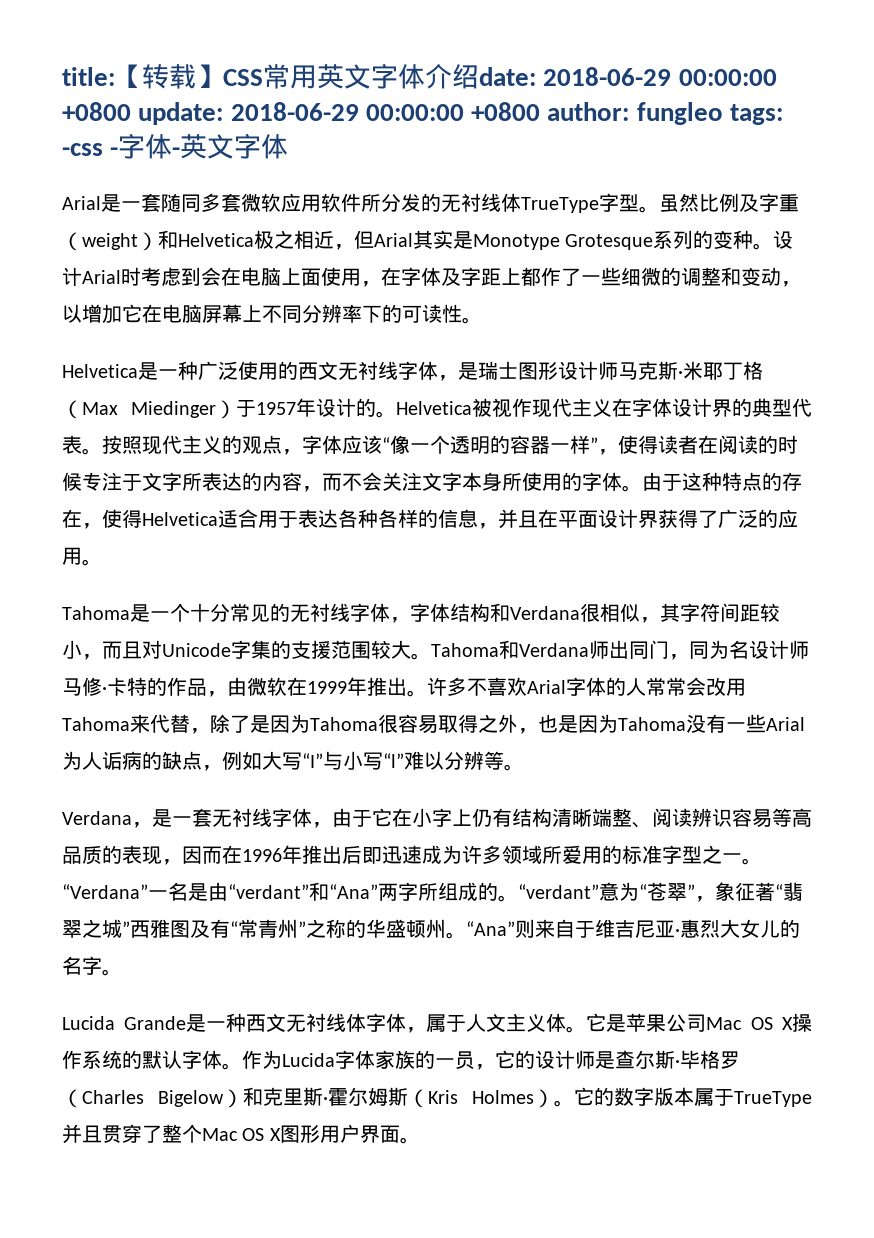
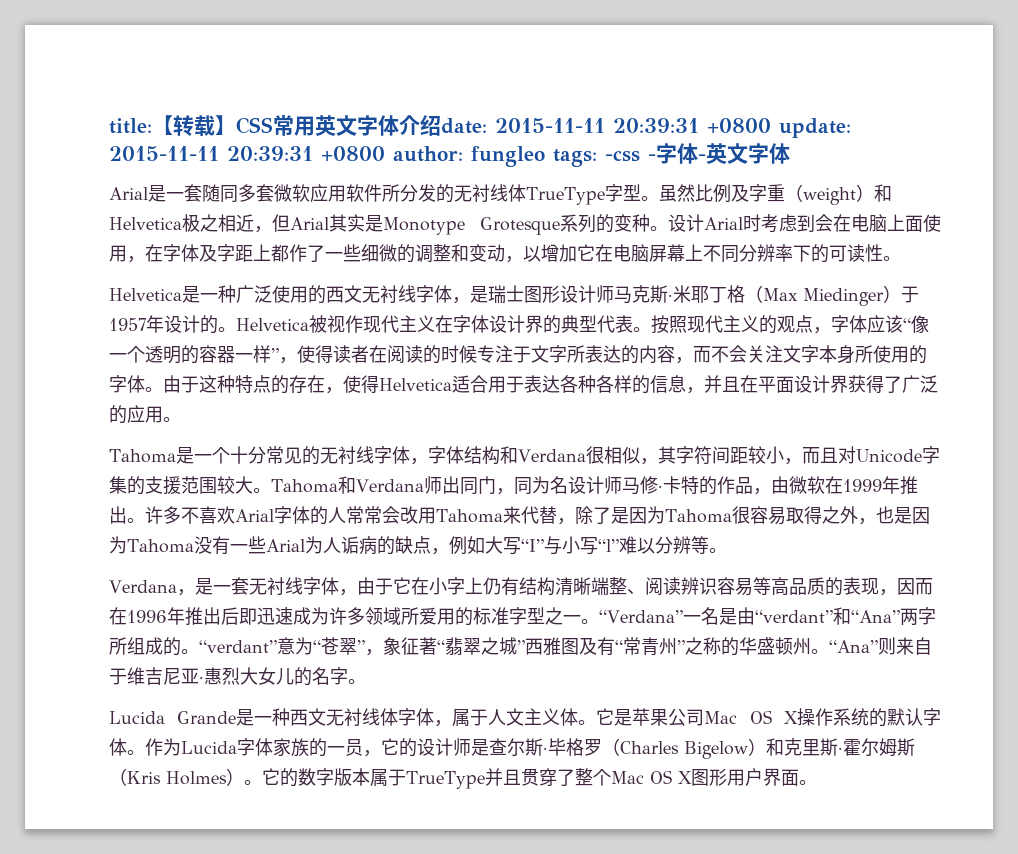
- title:【转载】CSS常用英文字体介绍date: 2018-06-29 00:00:00 +0800 update: 2018-06-29 00:00:00 +0800 author: fungleo tags: -css -字体-英文字体
+ title:【转载】CSS常用英文字体介绍date: 2015-11-11 20:39:31 +0800 update: 2015-11-11 20:39:31 +0800 author: fungleo tags: -css -字体-英文字体

